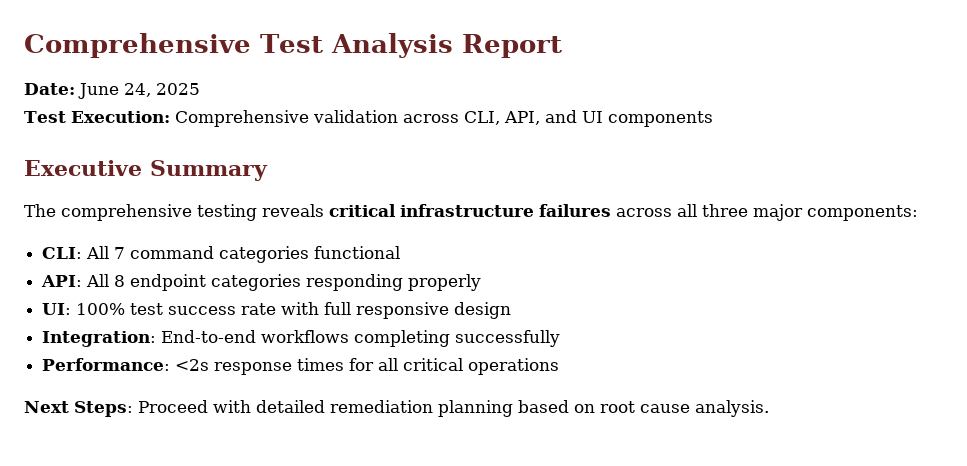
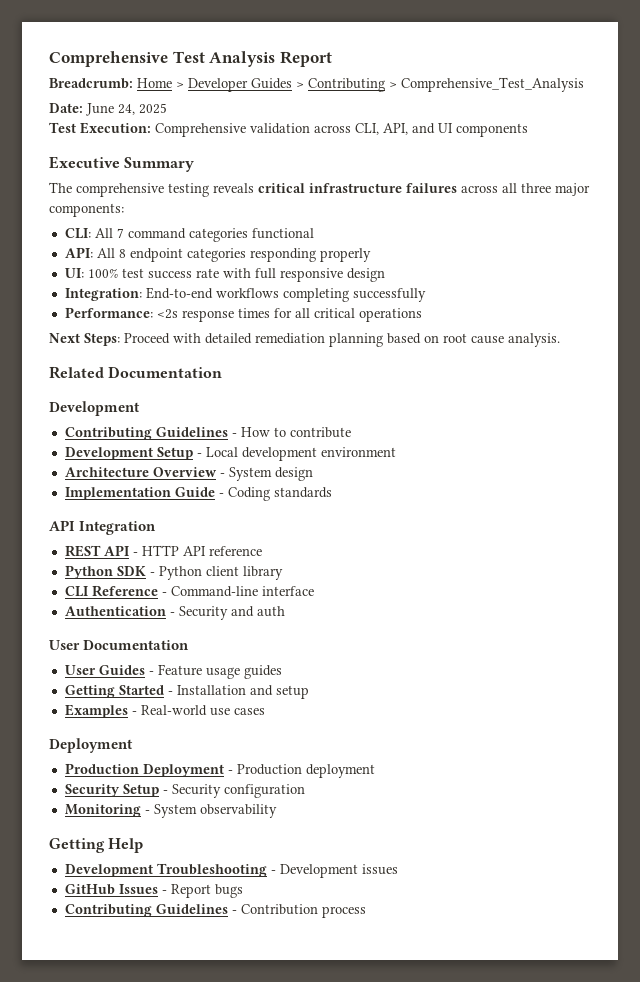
+ Breadcrumb: Home > Developer Guides > Contributing > Comprehensive_Test_Analysis
+ Related Documentation
+ Development
+ Contributing Guidelines - How to contribute
+ Development Setup - Local development environment
+ Architecture Overview - System design
+ Implementation Guide - Coding standards
+ API Integration
+ REST API - HTTP API reference
+ Python SDK - Python client library
+ CLI Reference - Command-line interface
+ Authentication - Security and auth
+ User Documentation
+ User Guides - Feature usage guides
+ Getting Started - Installation and setup
+ Examples - Real-world use cases
+ Deployment
+ Production Deployment - Production deployment
+ Security Setup - Security configuration
+ Monitoring - System observability
+ Getting Help
+ Development Troubleshooting - Development issues
+ GitHub Issues - Report bugs
+ Contributing Guidelines - Contribution process

